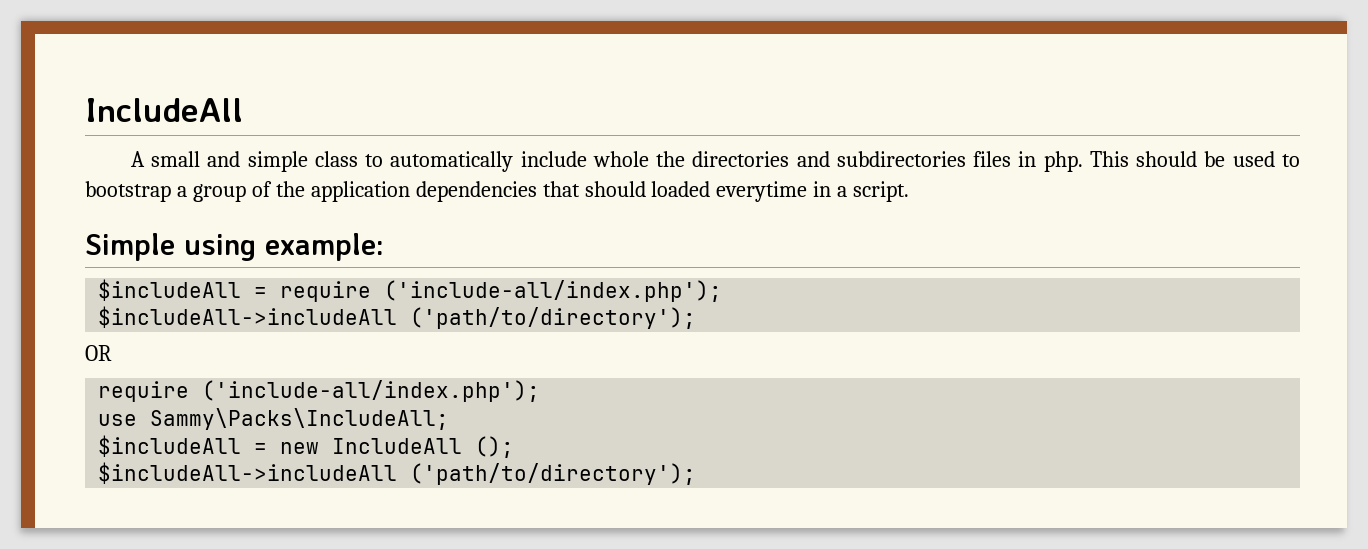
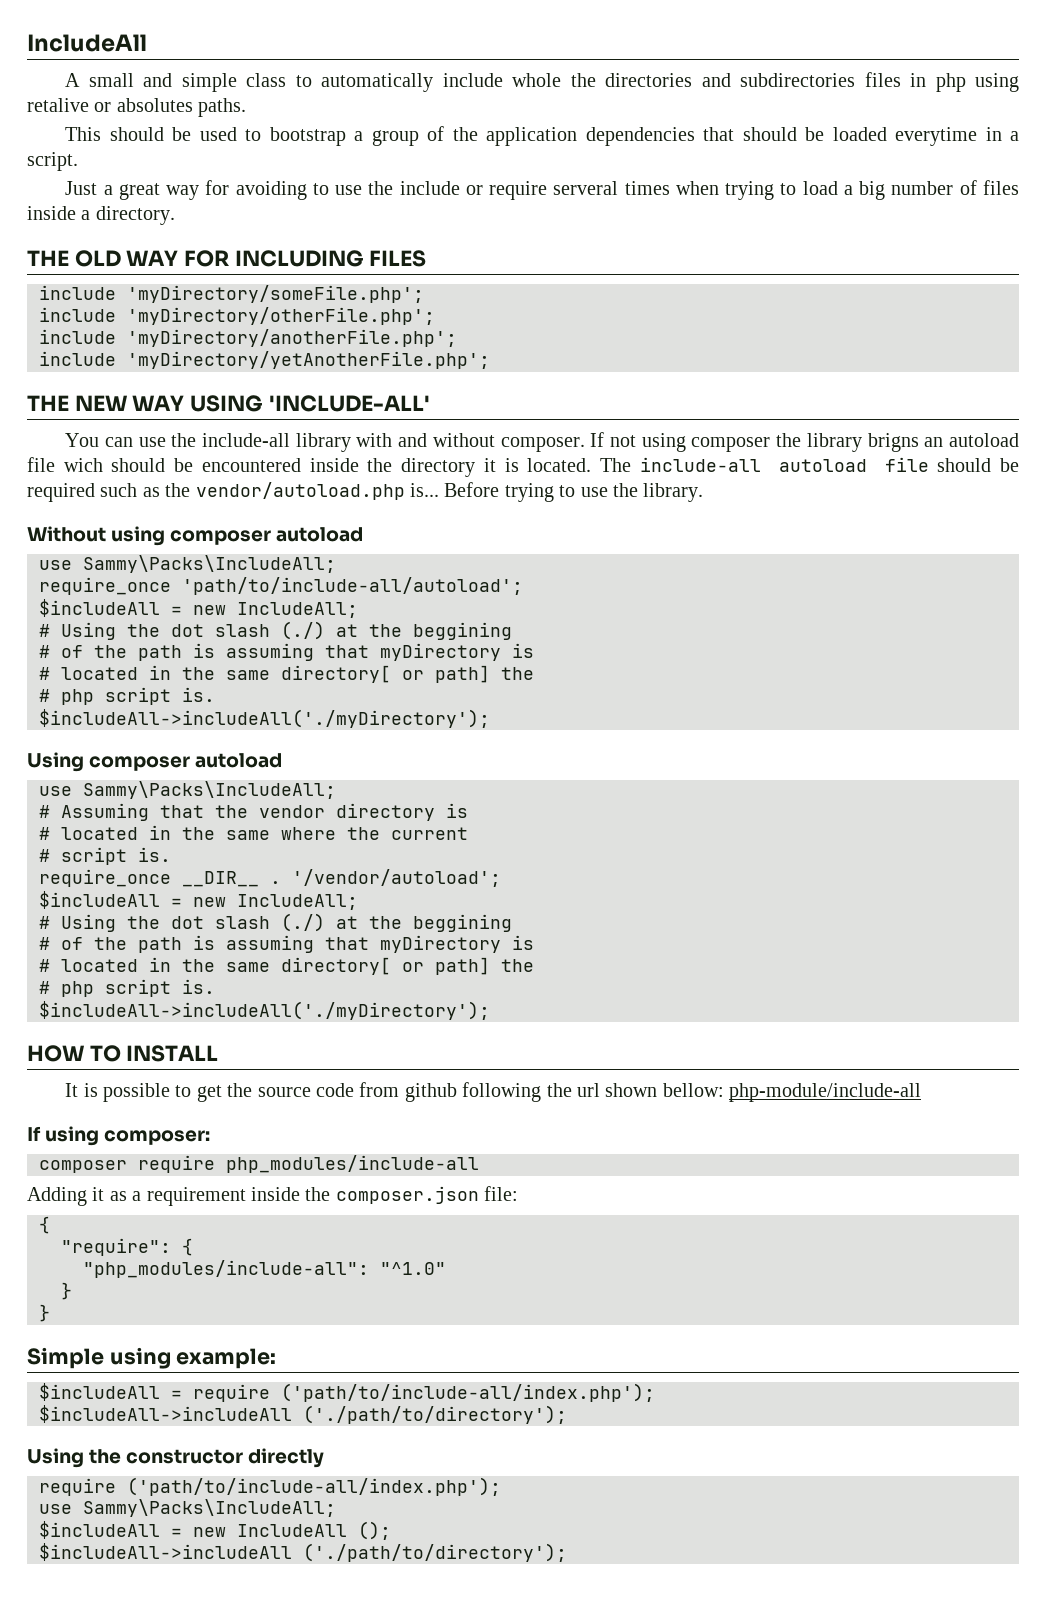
- A small and simple class to automatically include whole the directories and subdirectories files in php. This should be used to bootstrap a group of the application dependencies that should loaded everytime in a script.
+ A small and simple class to automatically include whole the directories and subdirectories files in php using retalive or absolutes paths.
+ This should be used to bootstrap a group of the application dependencies that should be loaded everytime in a script.
+ Just a great way for avoiding to use the include or require serveral times when trying to load a big number of files inside a directory.
+ THE OLD WAY FOR INCLUDING FILES
+ include 'myDirectory/someFile.php';
+ include 'myDirectory/otherFile.php';
+ include 'myDirectory/anotherFile.php';
+ include 'myDirectory/yetAnotherFile.php';
+ THE NEW WAY USING 'INCLUDE-ALL'
+ You can use the include-all library with and without composer. If not using composer the library brigns an autoload file wich should be encountered inside the directory it is located. The include-all autoload file should be required such as the vendor/autoload.php is... Before trying to use the library.
+ Without using composer autoload
+ use Sammy\Packs\IncludeAll;
+ require_once 'path/to/include-all/autoload';
+ $includeAll = new IncludeAll;
+ # Using the dot slash (./) at the beggining
+ # of the path is assuming that myDirectory is
+ # located in the same directory[ or path] the
+ # php script is.
+ $includeAll->includeAll('./myDirectory');
+ Using composer autoload
+ use Sammy\Packs\IncludeAll;
+ # Assuming that the vendor directory is
+ # located in the same where the current
+ # script is.
+ require_once __DIR__ . '/vendor/autoload';
+ $includeAll = new IncludeAll;
+ # Using the dot slash (./) at the beggining
+ # of the path is assuming that myDirectory is
+ # located in the same directory[ or path] the
+ # php script is.
+ $includeAll->includeAll('./myDirectory');
+ HOW TO INSTALL
+ It is possible to get the source code from github following the url shown bellow: php-module/include-all
+ If using composer:
+ composer require php_modules/include-all
+ Adding it as a requirement inside the composer.json file:
+ {
+ "require": {
+ "php_modules/include-all": "^1.0"
+ }
+ }
- $includeAll = require ('include-all/index.php');
- $includeAll->includeAll ('path/to/directory');
- OR
- require ('include-all/index.php');
+ $includeAll = require ('path/to/include-all/index.php');
+ $includeAll->includeAll ('./path/to/directory');
+ Using the constructor directly
+ require ('path/to/include-all/index.php');
  $includeAll = new IncludeAll ();
- $includeAll->includeAll ('path/to/directory');
+ $includeAll->includeAll ('./path/to/directory');

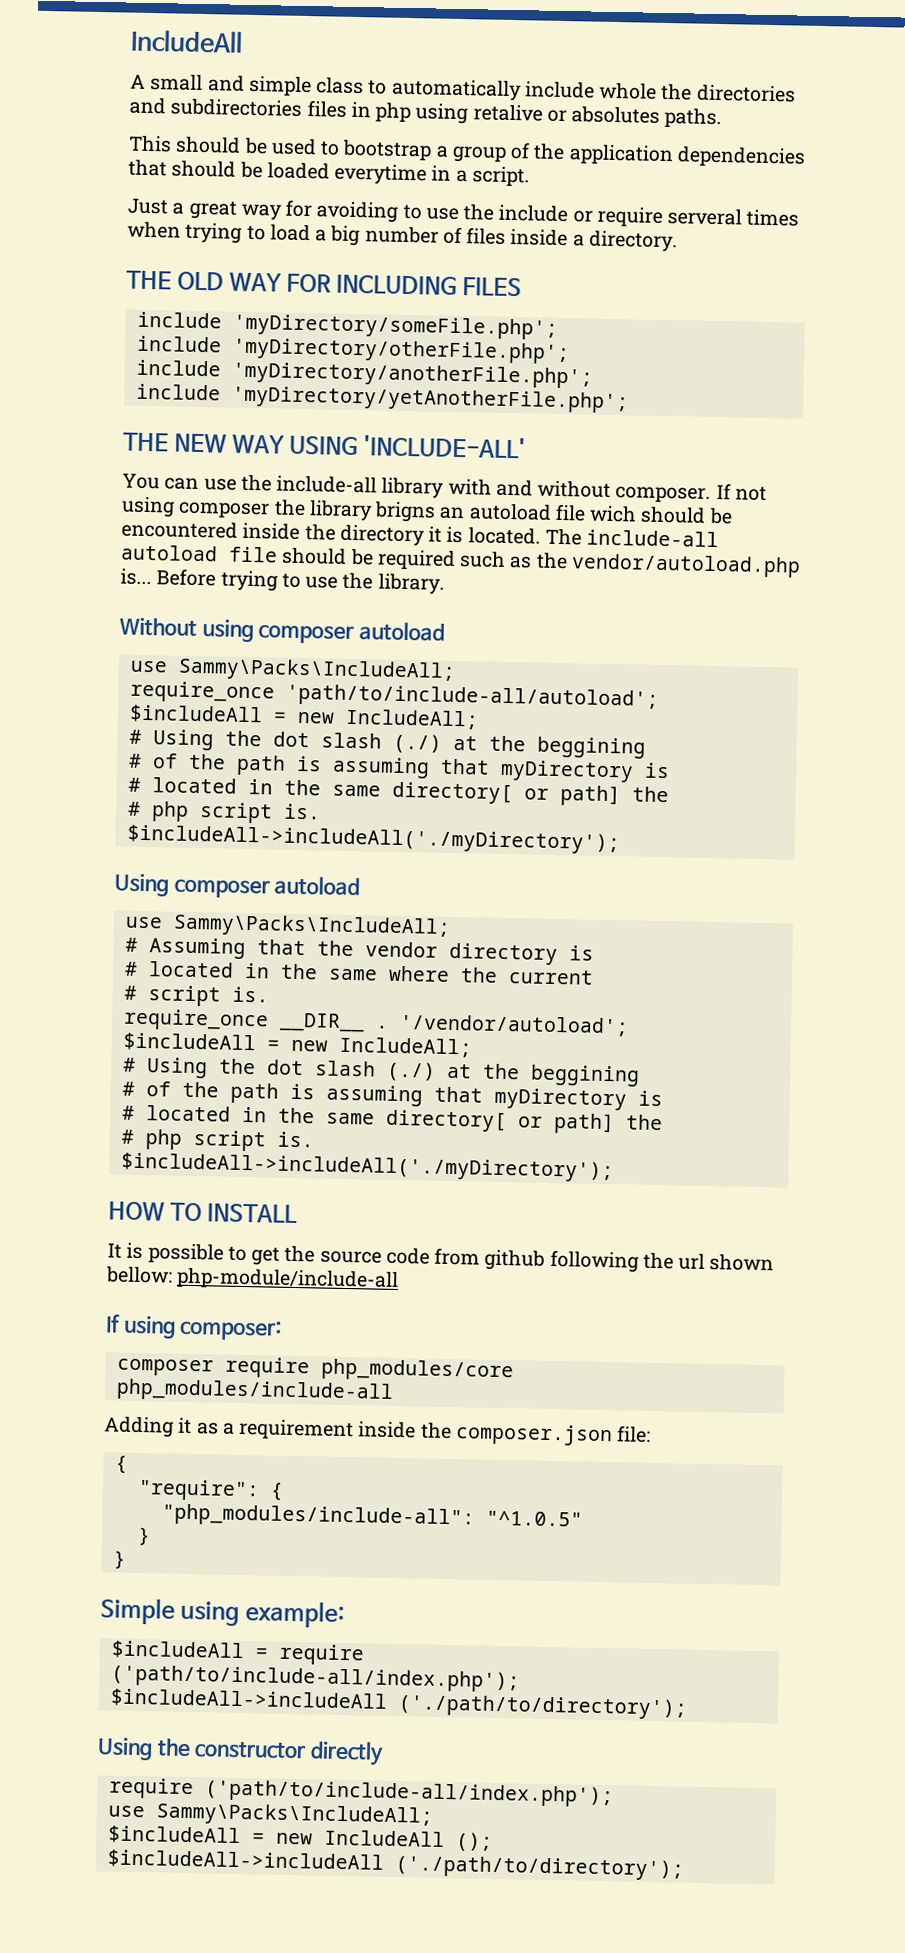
- composer require php_modules/include-all
+ composer require php_modules/core php_modules/include-all
- "php_modules/include-all": "^1.0"
+ "php_modules/include-all": "^1.0.5"

